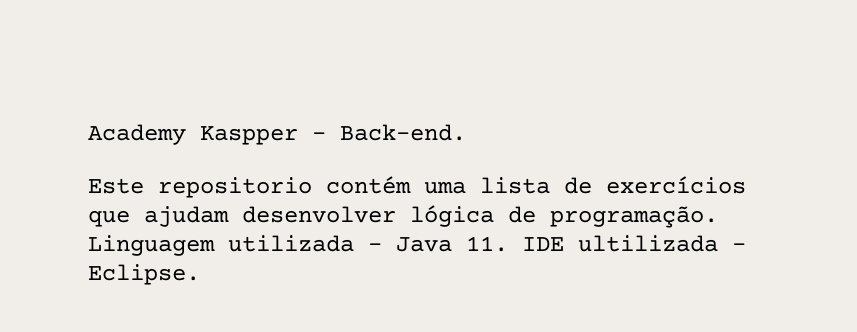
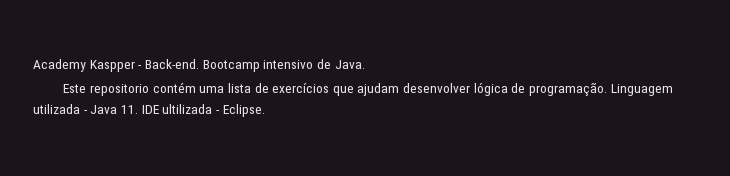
+ Bootcamp intensivo de Java.

